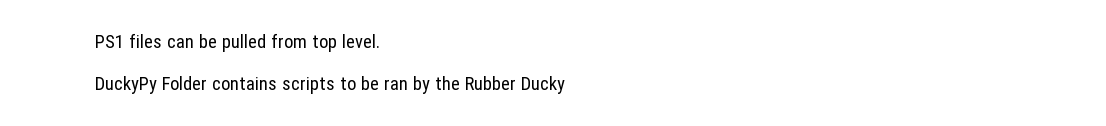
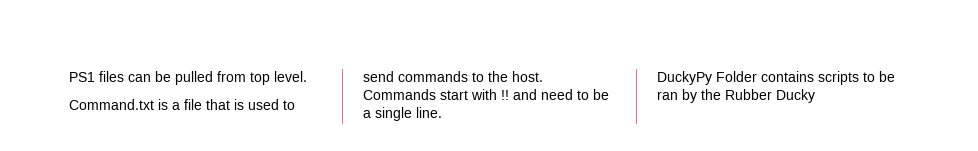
+ Command.txt is a file that is used to send commands to the host. Commands start with !! and need to be a single line.

